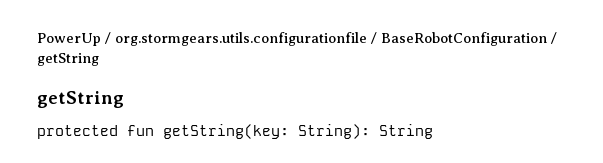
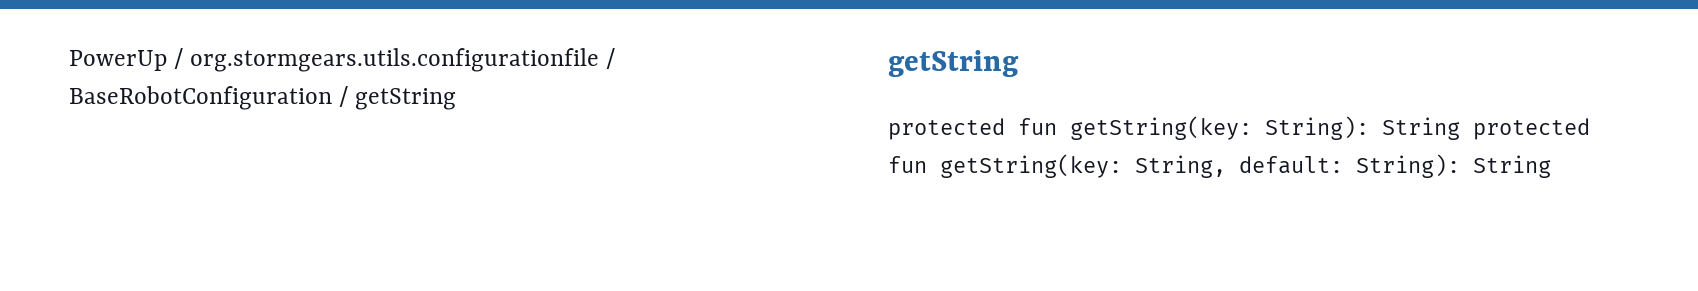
- protected fun getString(key: String): String
+ protected fun getString(key: String): String protected fun getString(key: String, default: String): String

